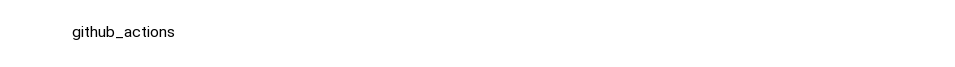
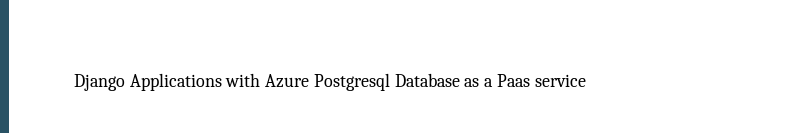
- github_actions
+ Django Applications with Azure Postgresql Database as a Paas service

